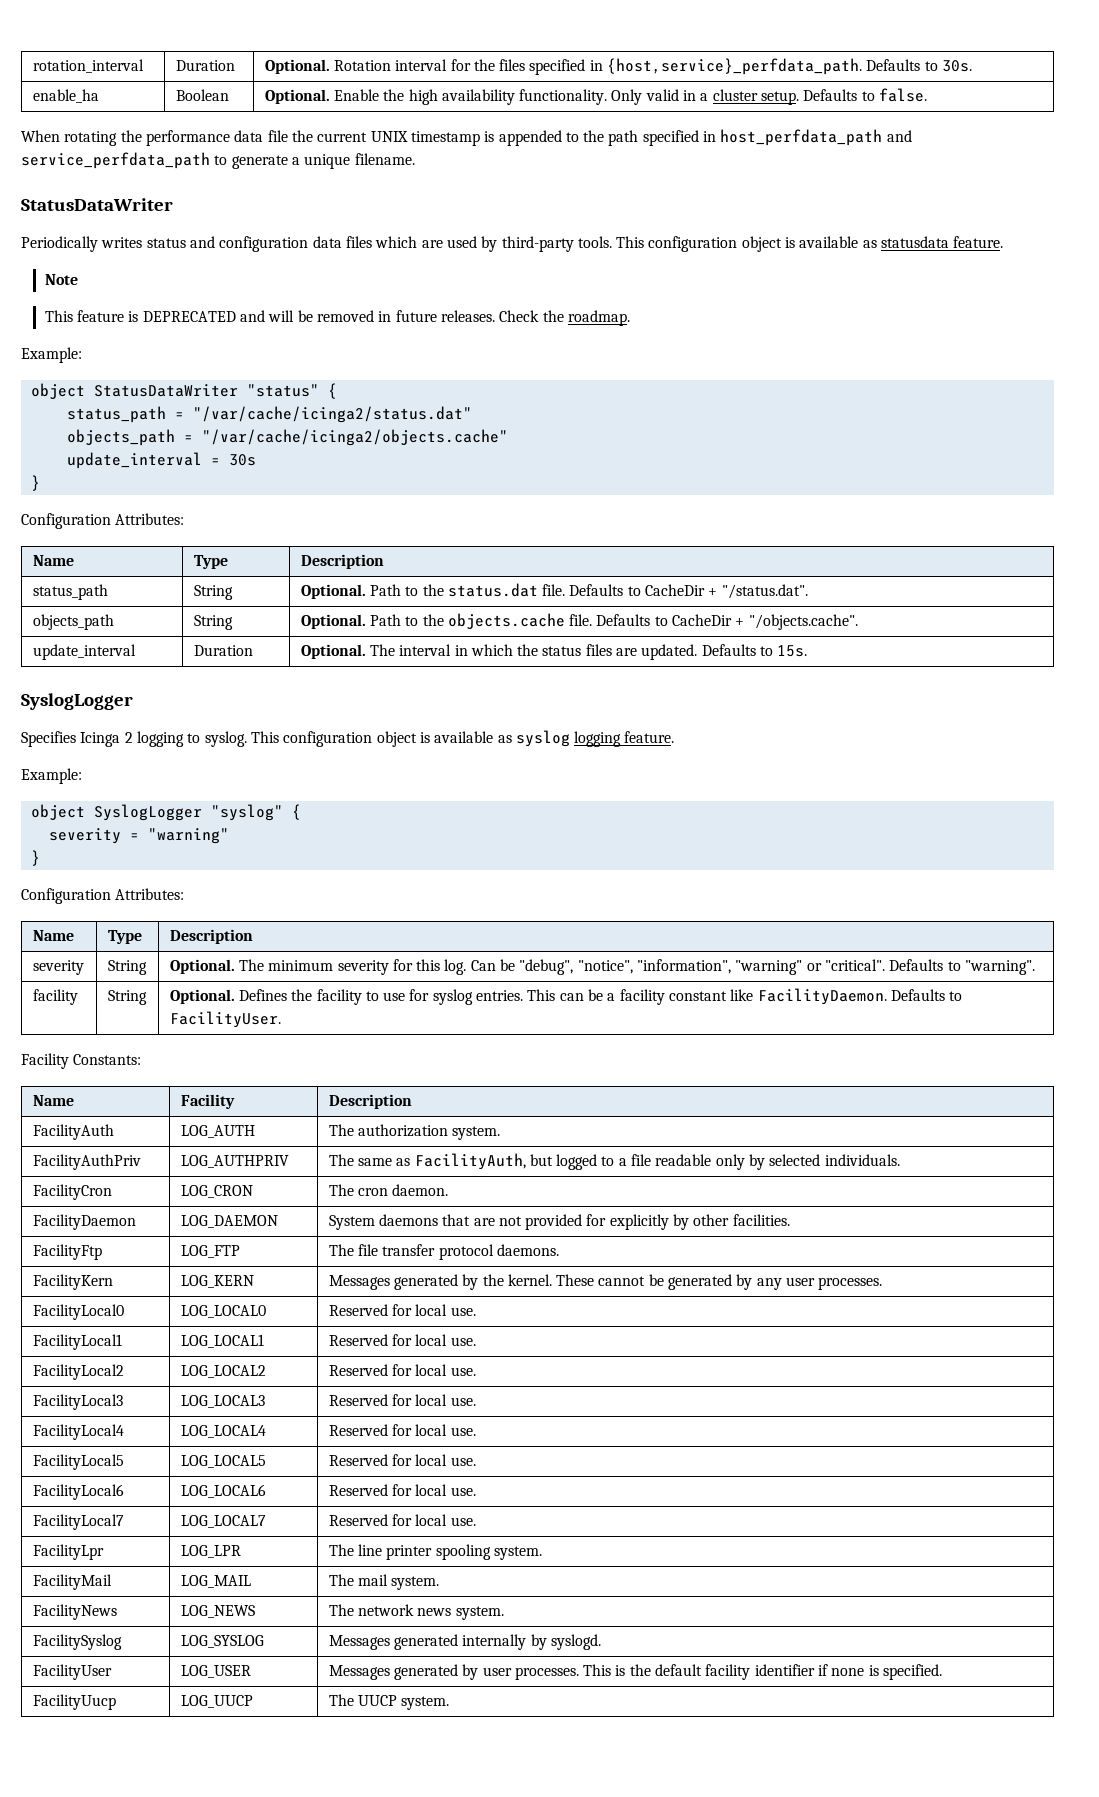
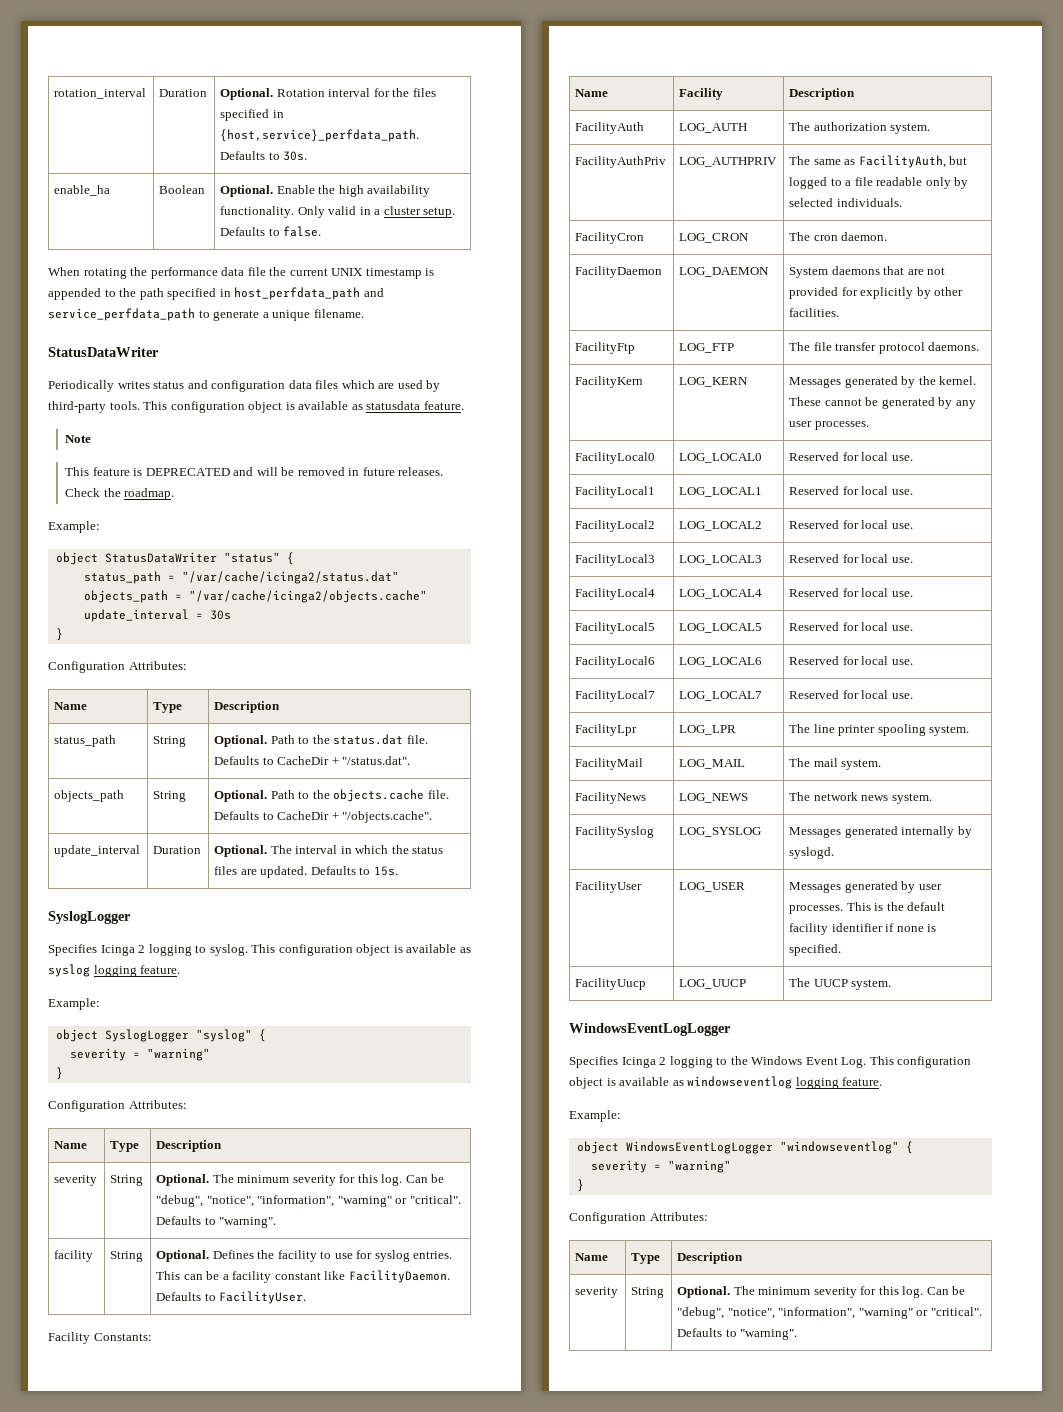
  FacilityUucp | LOG_UUCP | The UUCP system.
+ WindowsEventLogLogger
+ Specifies Icinga 2 logging to the Windows Event Log. This configuration object is available as windowseventlog logging feature.
+ Example:
+ object WindowsEventLogLogger "windowseventlog" {
+ severity = "warning"
+ }
+ Configuration Attributes:
+ Name | Type | Description
+ severity | String | Optional. The minimum severity for this log. Can be "debug", "notice", "information", "warning" or "critical". Defaults to "warning".

